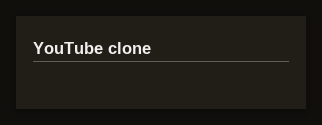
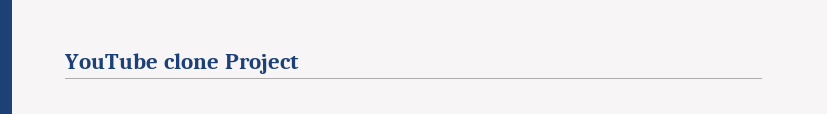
- YouTube clone
+ YouTube clone Project

